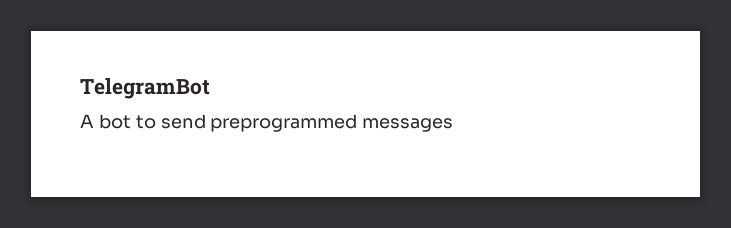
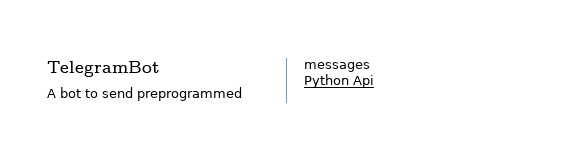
+ Python Api

